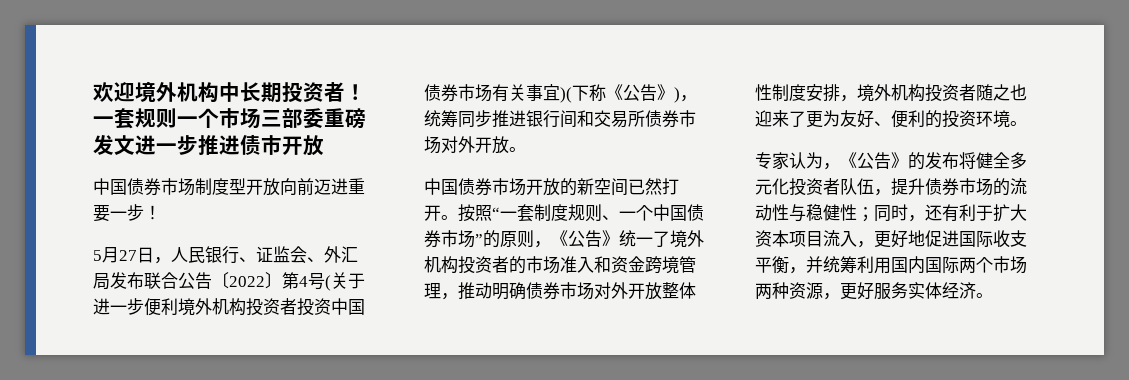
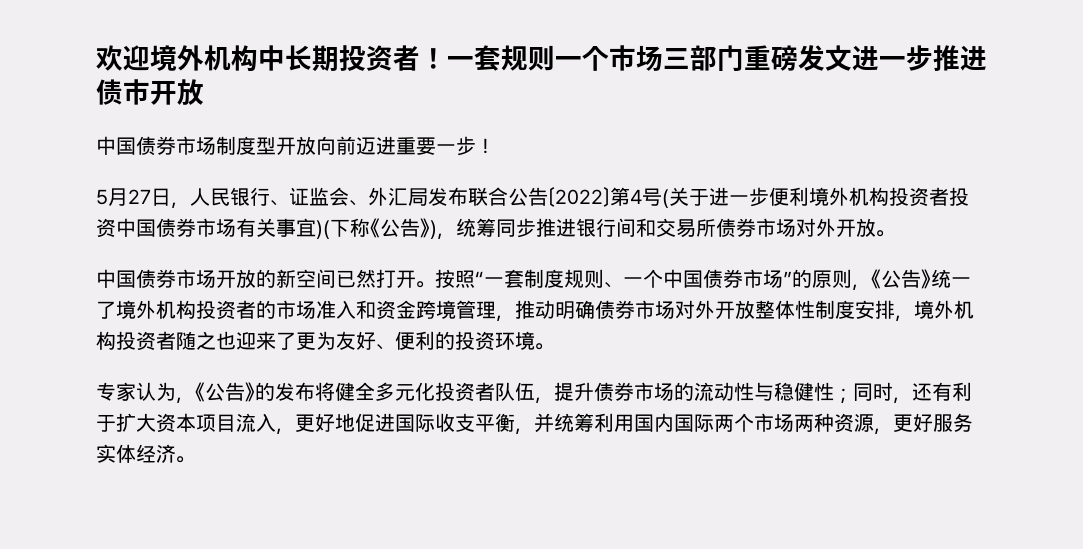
- 一套规则一个市场三部委重磅发文进一步推进债市开放
+ 一套规则一个市场三部门重磅发文进一步推进债市开放

